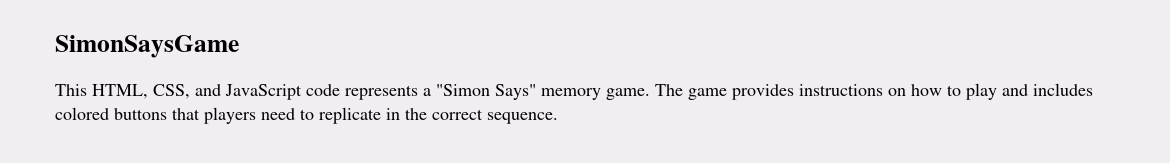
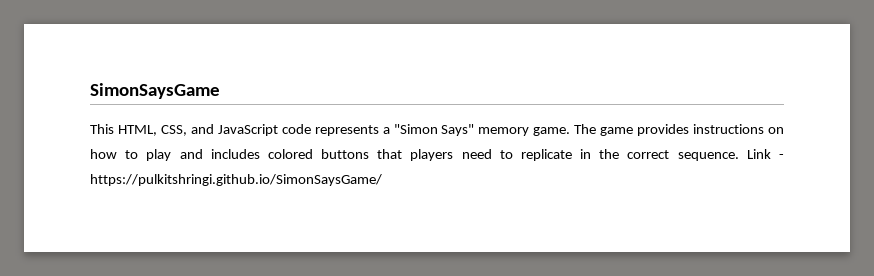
+ Link - https://pulkitshringi.github.io/SimonSaysGame/

